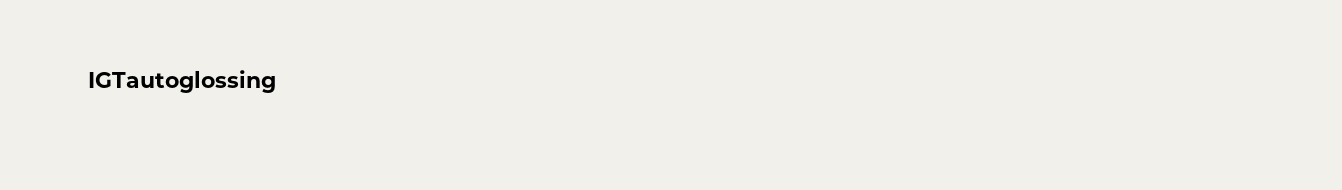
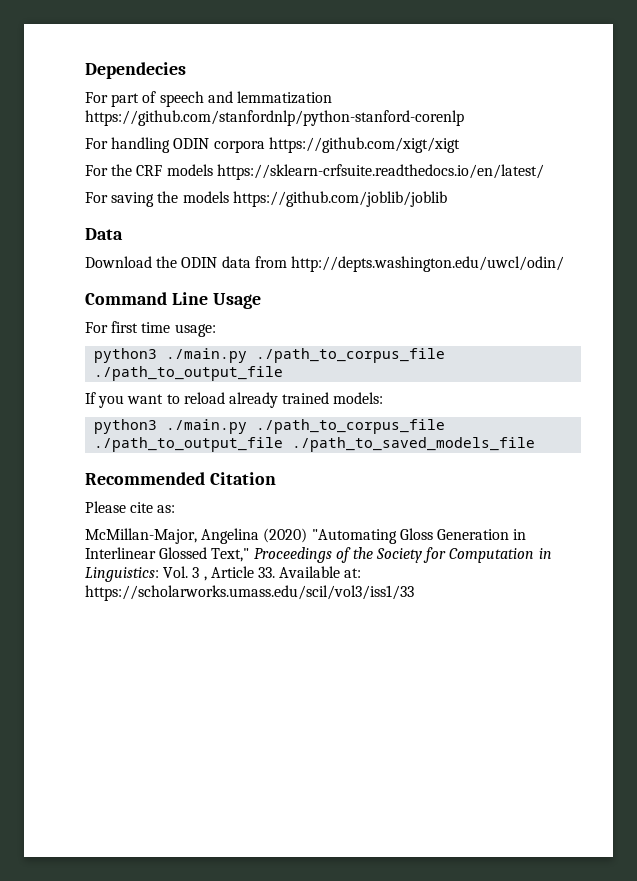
- IGTautoglossing
+ Dependecies
+ For part of speech and lemmatization https://github.com/stanfordnlp/python-stanford-corenlp
+ For handling ODIN corpora https://github.com/xigt/xigt
+ For the CRF models https://sklearn-crfsuite.readthedocs.io/en/latest/
+ For saving the models https://github.com/joblib/joblib
+ Data
+ Download the ODIN data from http://depts.washington.edu/uwcl/odin/
+ Command Line Usage
+ For first time usage:
+ python3 ./main.py ./path_to_corpus_file ./path_to_output_file
+ If you want to reload already trained models:
+ python3 ./main.py ./path_to_corpus_file ./path_to_output_file ./path_to_saved_models_file
+ Recommended Citation
+ Please cite as:
+ McMillan-Major, Angelina (2020) "Automating Gloss Generation in Interlinear Glossed Text," Proceedings of the Society for Computation in Linguistics: Vol. 3 , Article 33. Available at: https://scholarworks.umass.edu/scil/vol3/iss1/33

